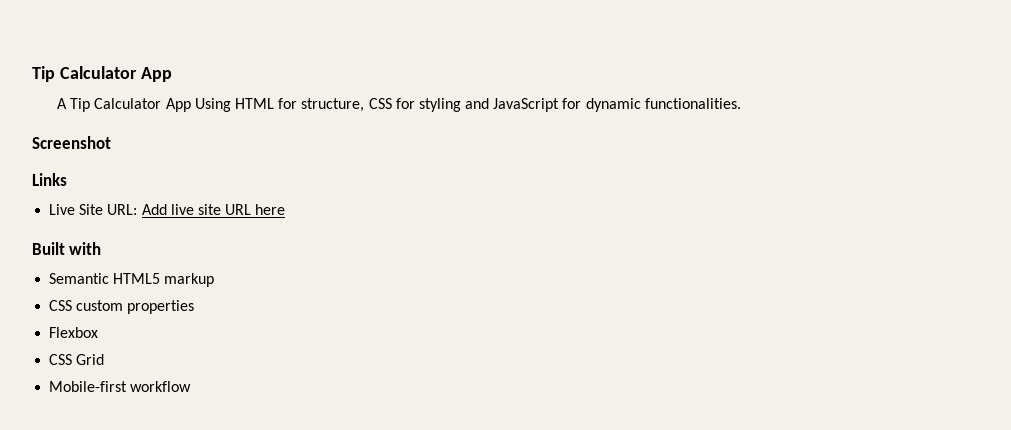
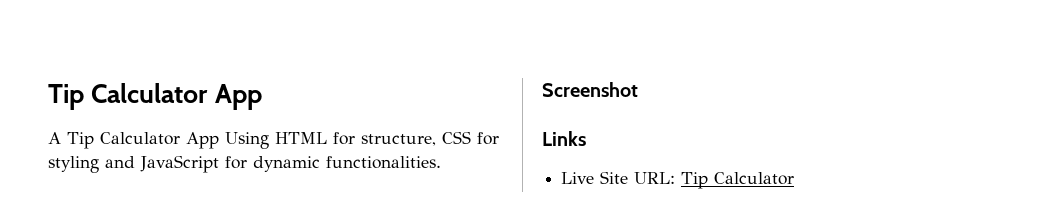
- Live Site URL: Add live site URL here
- Built with
- Semantic HTML5 markup
- CSS custom properties
- Flexbox
- CSS Grid
- Mobile-first workflow
+ Live Site URL: Tip Calculator

